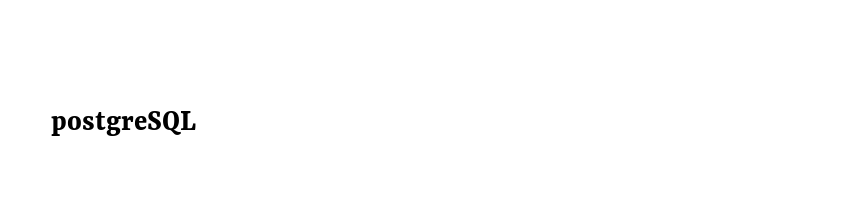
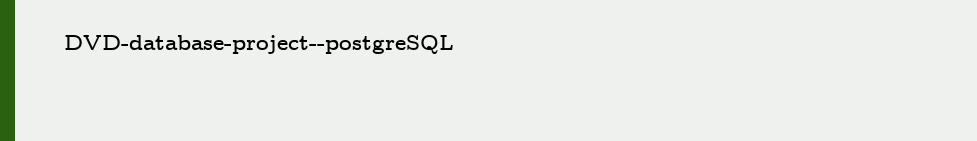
- postgreSQL
+ DVD-database-project--postgreSQL

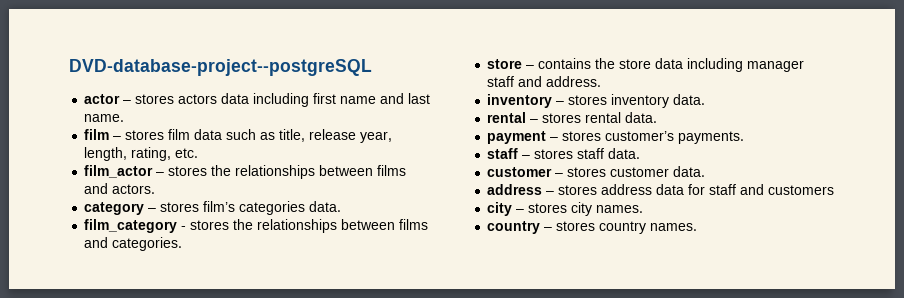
+ actor – stores actors data including first name and last name.
+ film – stores film data such as title, release year, length, rating, etc.
+ film_actor – stores the relationships between films and actors.
+ category – stores film’s categories data.
+ film_category - stores the relationships between films and categories.
+ store – contains the store data including manager staff and address.
+ inventory – stores inventory data.
+ rental – stores rental data.
+ payment – stores customer’s payments.
+ staff – stores staff data.
+ customer – stores customer data.
+ address – stores address data for staff and customers
+ city – stores city names.
+ country – stores country names.

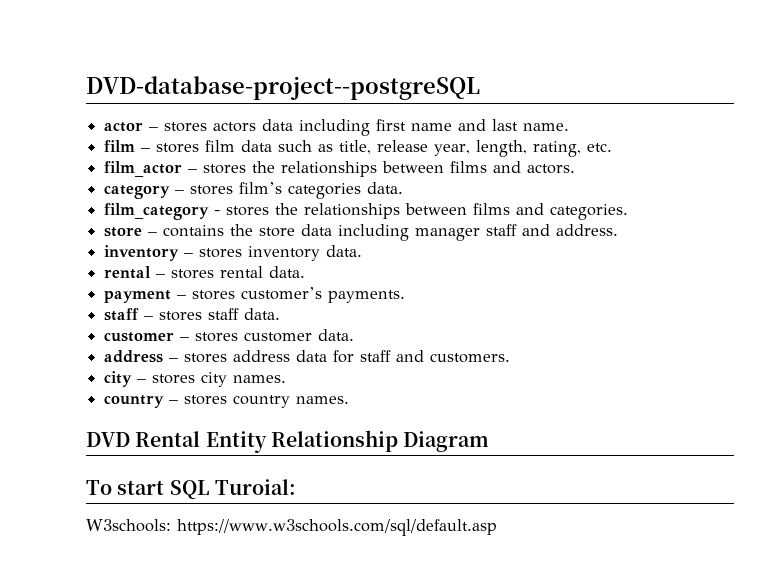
- address – stores address data for staff and customers
+ address – stores address data for staff and customers.
+ DVD Rental Entity Relationship Diagram
+ To start SQL Turoial:
+ W3schools: https://www.w3schools.com/sql/default.asp

